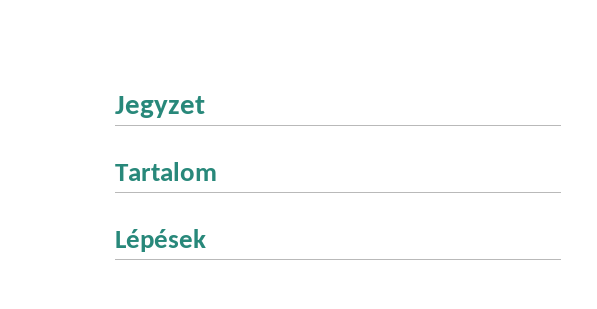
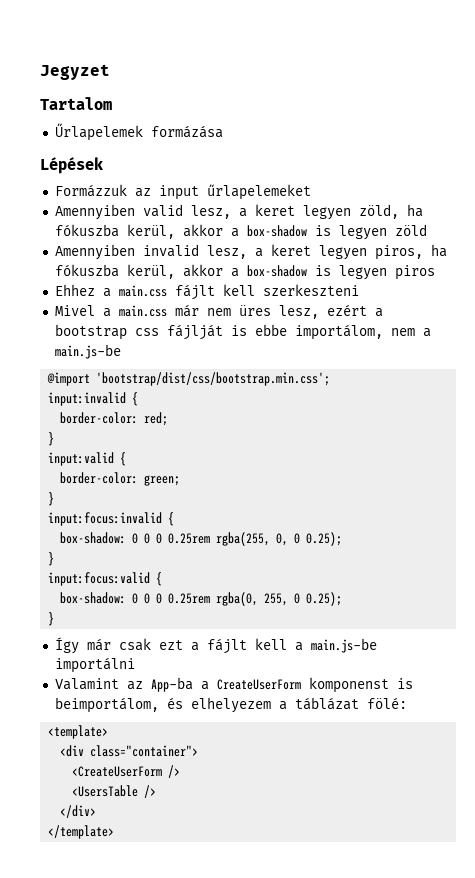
+ Űrlapelemek formázása
+ Formázzuk az input űrlapelemeket
+ Amennyiben valid lesz, a keret legyen zöld, ha fókuszba kerül, akkor a box-shadow is legyen zöld
+ Amennyiben invalid lesz, a keret legyen piros, ha fókuszba kerül, akkor a box-shadow is legyen piros
+ Ehhez a main.css fájlt kell szerkeszteni
+ Mivel a main.css már nem üres lesz, ezért a bootstrap css fájlját is ebbe importálom, nem a main.js-be
+ @import 'bootstrap/dist/css/bootstrap.min.css';
+ input:invalid {
+ border-color: red;
+ }
+ input:valid {
+ border-color: green;
+ }
+ input:focus:invalid {
+ box-shadow: 0 0 0 0.25rem rgba(255, 0, 0 0.25);
+ }
+ input:focus:valid {
+ box-shadow: 0 0 0 0.25rem rgba(0, 255, 0 0.25);
+ }
+ Így már csak ezt a fájlt kell a main.js-be importálni
+ Valamint az App-ba a CreateUserForm komponenst is beimportálom, és elhelyezem a táblázat fölé:
+ <template>
+ <div class="container">
+ <CreateUserForm />
+ <UsersTable />
+ </div>
+ </template>

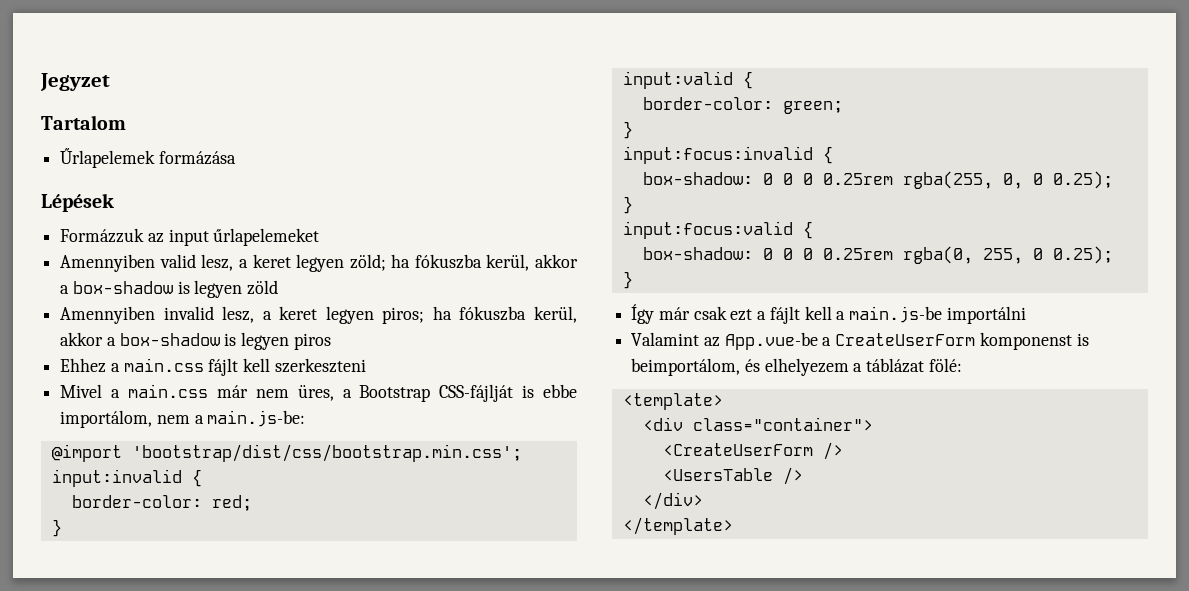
- Amennyiben valid lesz, a keret legyen zöld, ha fókuszba kerül, akkor a box-shadow is legyen zöld
+ Amennyiben valid lesz, a keret legyen zöld; ha fókuszba kerül, akkor a box-shadow is legyen zöld
- Amennyiben invalid lesz, a keret legyen piros, ha fókuszba kerül, akkor a box-shadow is legyen piros
+ Amennyiben invalid lesz, a keret legyen piros; ha fókuszba kerül, akkor a box-shadow is legyen piros
- Mivel a main.css már nem üres lesz, ezért a bootstrap css fájlját is ebbe importálom, nem a main.js-be
+ Mivel a main.css már nem üres, a Bootstrap CSS-fájlját is ebbe importálom, nem a main.js-be:
- Valamint az App-ba a CreateUserForm komponenst is beimportálom, és elhelyezem a táblázat fölé:
+ Valamint az App.vue-be a CreateUserForm komponenst is beimportálom, és elhelyezem a táblázat fölé:

